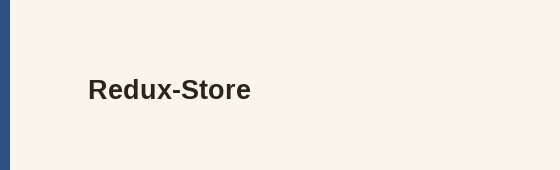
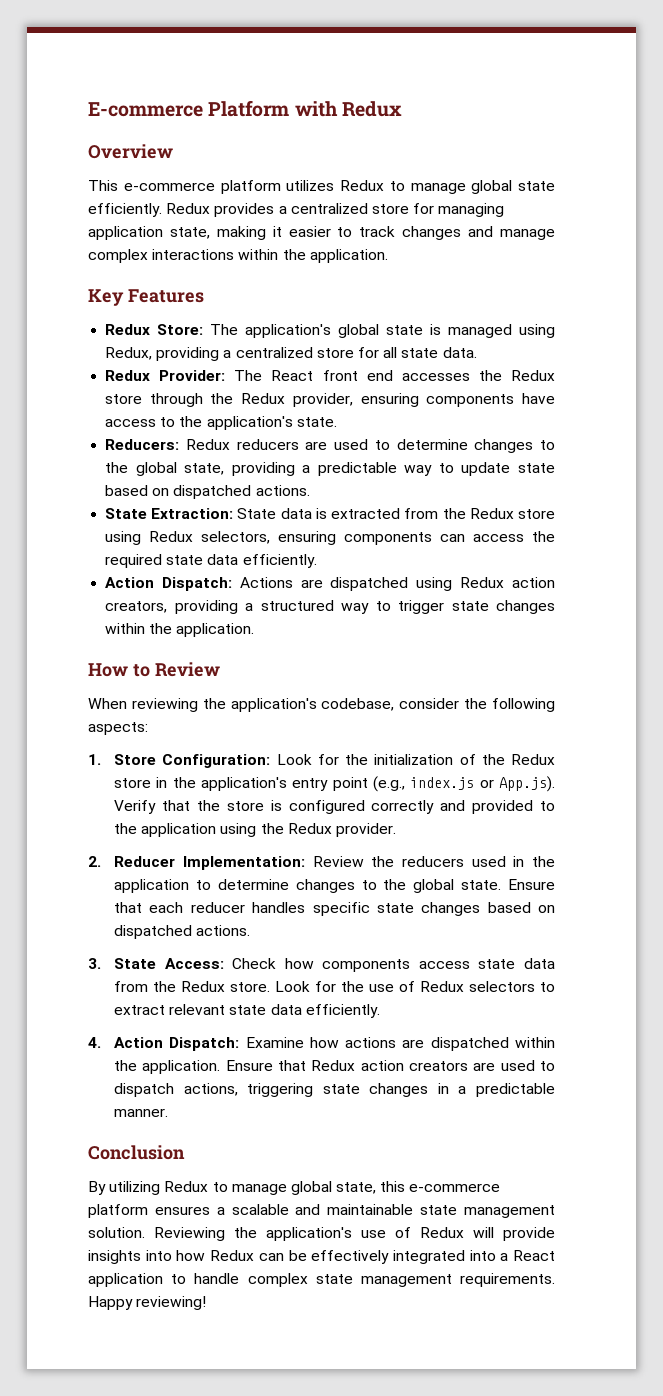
- Redux-Store
+ E-commerce Platform with Redux
+ Overview
+ This e-commerce platform utilizes Redux to manage global state efficiently. Redux provides a centralized store for managing application state, making it easier to track changes and manage complex interactions within the application.
+ Key Features
+ Redux Store: The application's global state is managed using Redux, providing a centralized store for all state data.
+ Redux Provider: The React front end accesses the Redux store through the Redux provider, ensuring components have access to the application's state.
+ Reducers: Redux reducers are used to determine changes to the global state, providing a predictable way to update state based on dispatched actions.
+ State Extraction: State data is extracted from the Redux store using Redux selectors, ensuring components can access the required state data efficiently.
+ Action Dispatch: Actions are dispatched using Redux action creators, providing a structured way to trigger state changes within the application.
+ How to Review
+ When reviewing the application's codebase, consider the following aspects:
+ 1. Store Configuration: Look for the initialization of the Redux store in the application's entry point (e.g., index.js or App.js). Verify that the store is configured correctly and provided to the application using the Redux provider.
+ 2. Reducer Implementation: Review the reducers used in the application to determine changes to the global state. Ensure that each reducer handles specific state changes based on dispatched actions.
+ 3. State Access: Check how components access state data from the Redux store. Look for the use of Redux selectors to extract relevant state data efficiently.
+ 4. Action Dispatch: Examine how actions are dispatched within the application. Ensure that Redux action creators are used to dispatch actions, triggering state changes in a predictable manner.
+ Conclusion
+ By utilizing Redux to manage global state, this e-commerce platform ensures a scalable and maintainable state management solution. Reviewing the application's use of Redux will provide insights into how Redux can be effectively integrated into a React application to handle complex state management requirements. Happy reviewing!

